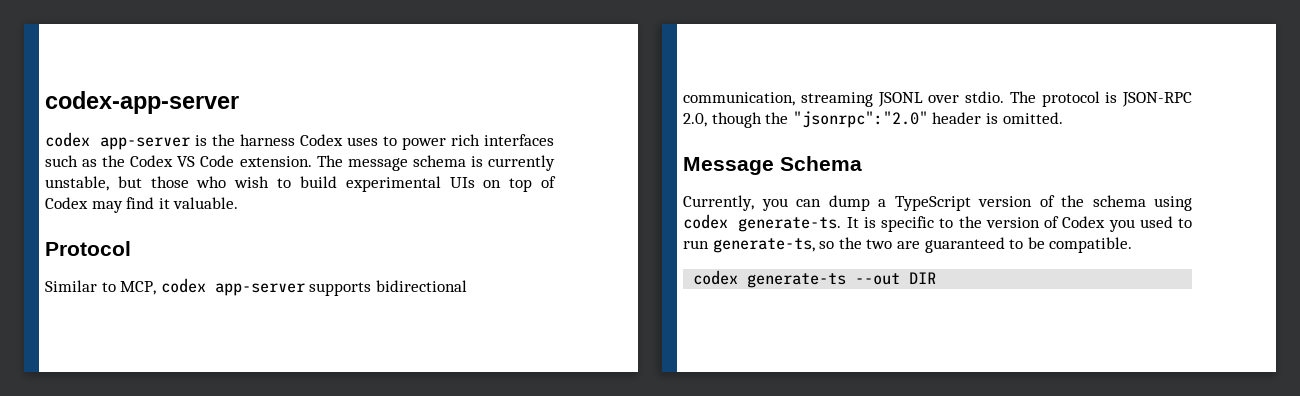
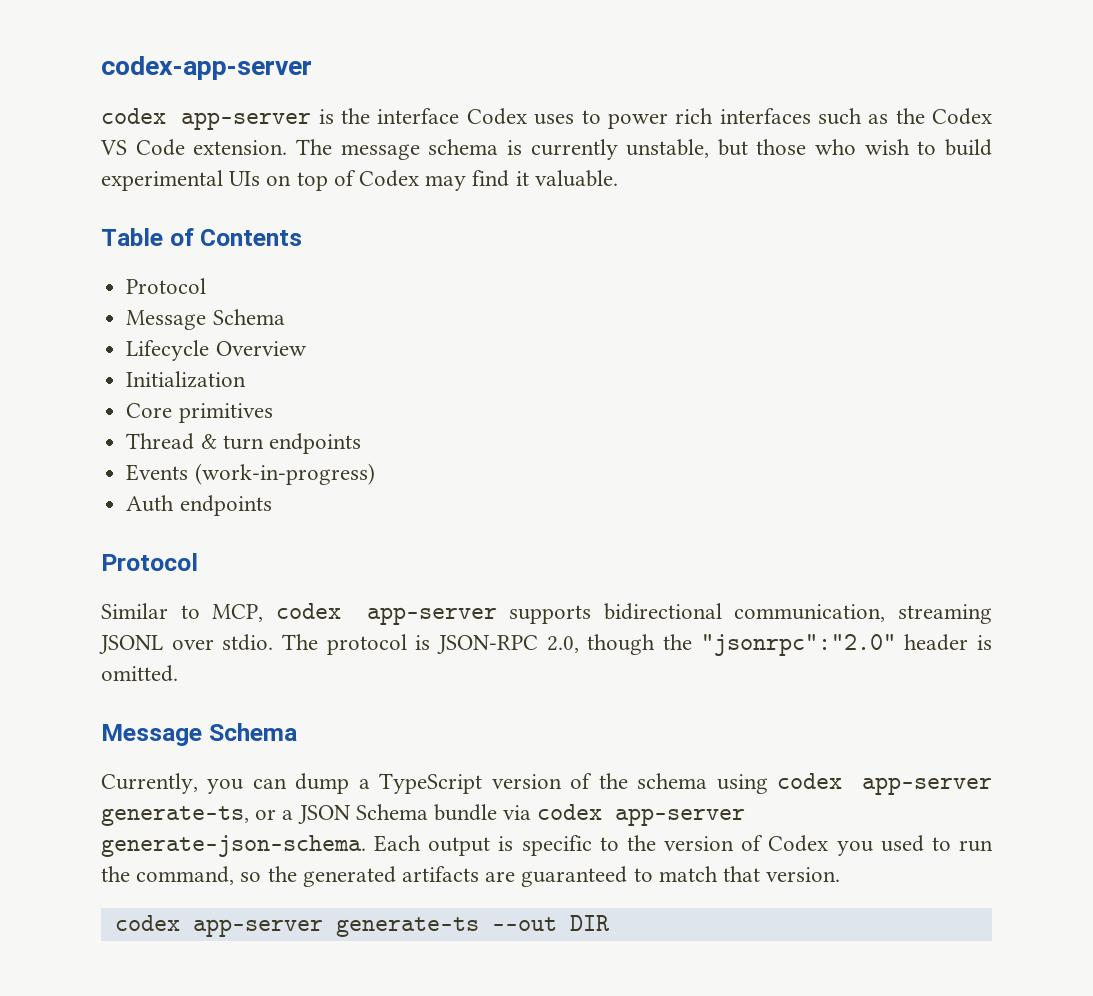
- codex app-server is the harness Codex uses to power rich interfaces such as the Codex VS Code extension.
+ codex app-server is the interface Codex uses to power rich interfaces such as the Codex VS Code extension.
+ Table of Contents
+ Protocol
+ Message Schema
+ Lifecycle Overview
+ Initialization
+ Core primitives
+ Thread & turn endpoints
+ Events (work-in-progress)
+ Auth endpoints
- Currently, you can dump a TypeScript version of the schema using codex generate-ts. It is specific to the version of Codex you used to run generate-ts, so the two are guaranteed to be compatible.
- codex generate-ts --out DIR
+ Currently, you can dump a TypeScript version of the schema using codex app-server generate-ts, or a JSON Schema bundle via codex app-server generate-json-schema. Each output is specific to the version of Codex you used to run the command, so the generated artifacts are guaranteed to match that version.
+ codex app-server generate-ts --out DIR

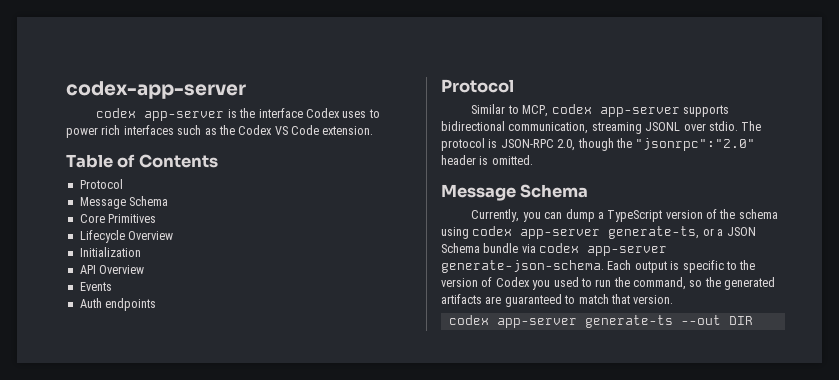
- The message schema is currently unstable, but those who wish to build experimental UIs on top of Codex may find it valuable.
+ Core Primitives
- Core primitives
- Thread & turn endpoints
+ API Overview
- Events (work-in-progress)
+ Events

